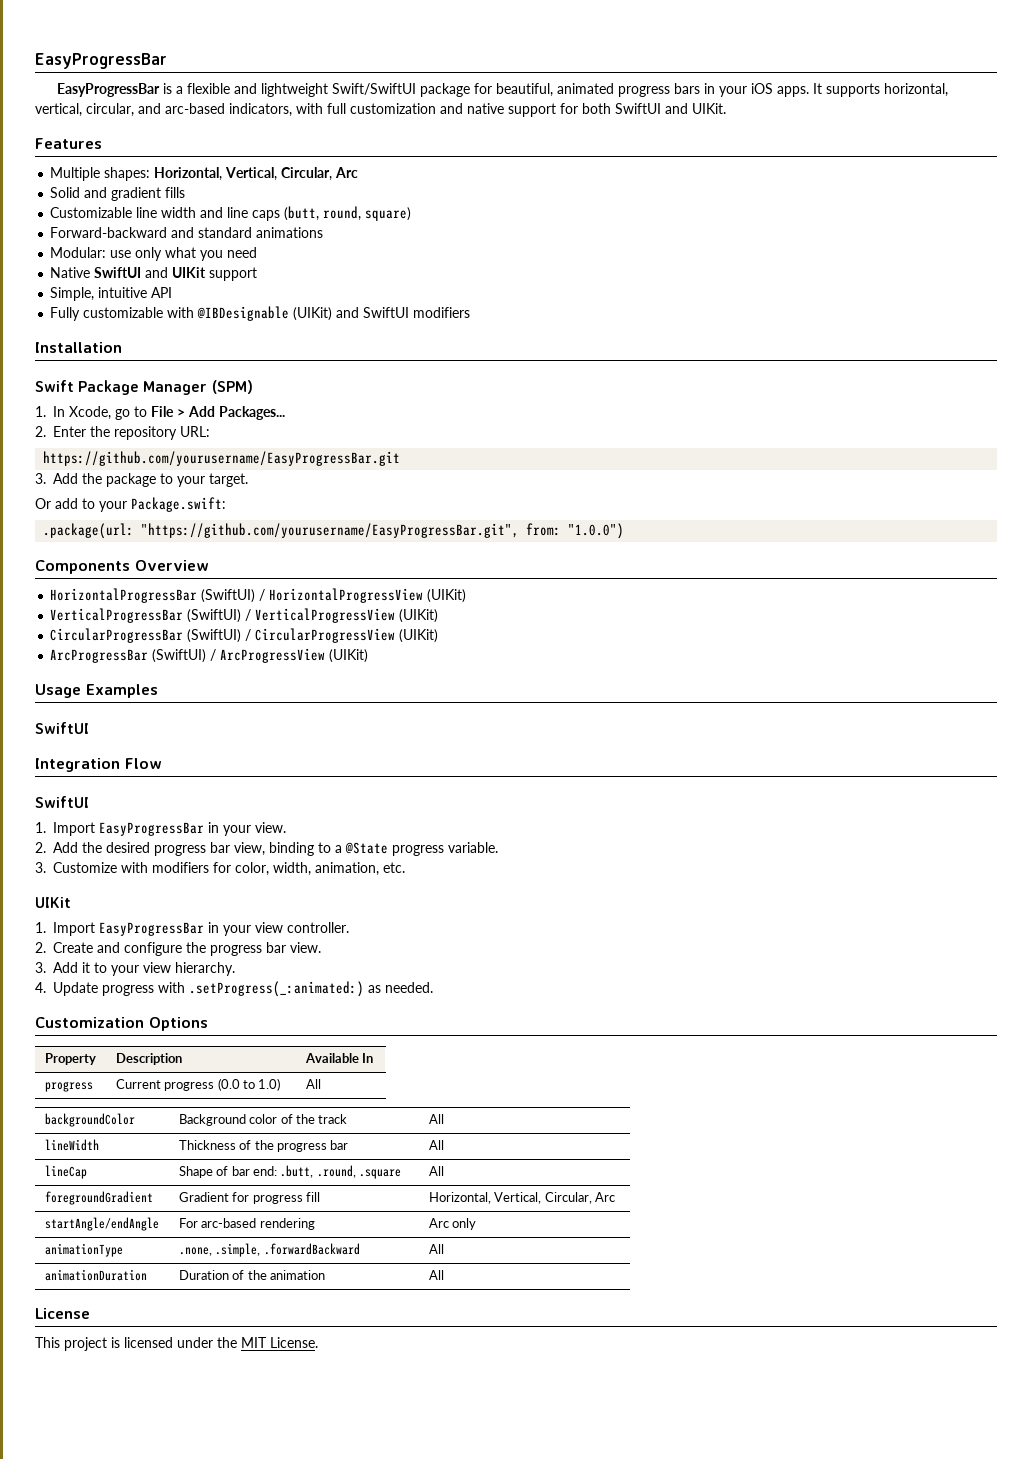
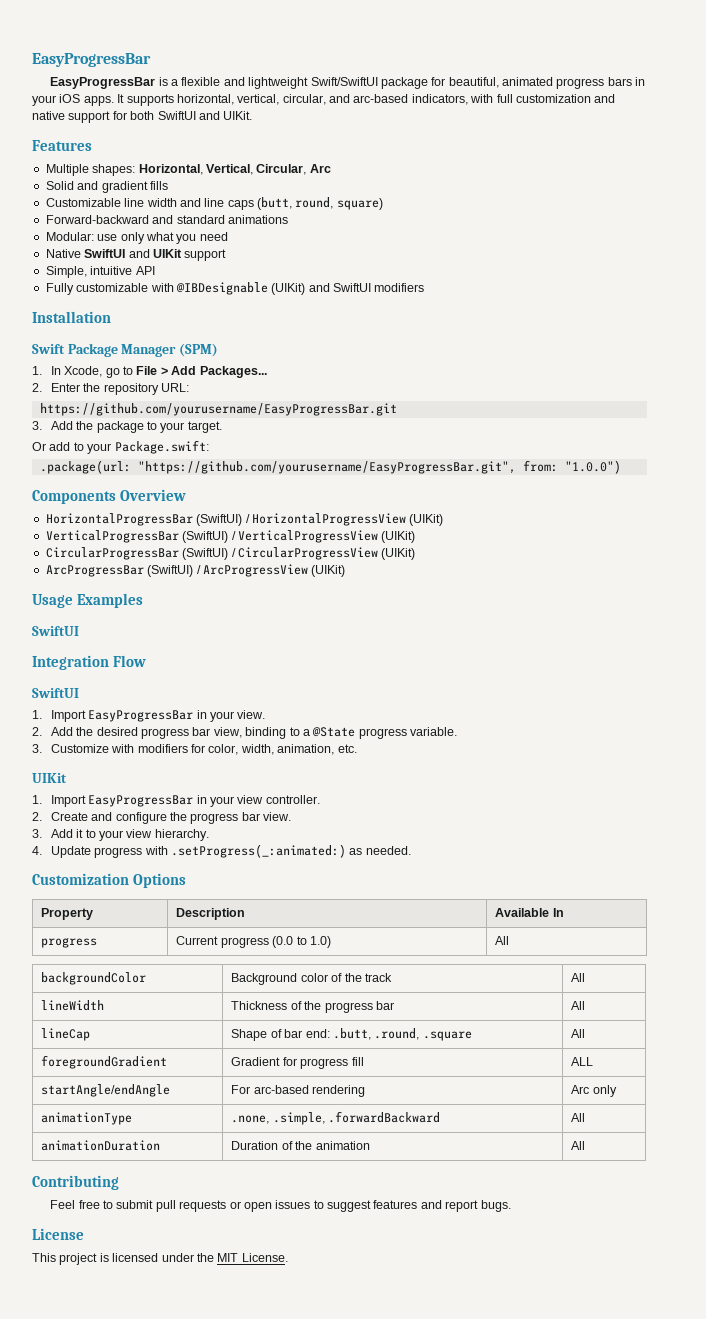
- foregroundGradient | Gradient for progress fill | Horizontal, Vertical, Circular, Arc
+ foregroundGradient | Gradient for progress fill | ALL
+ Contributing
+ Feel free to submit pull requests or open issues to suggest features and report bugs.

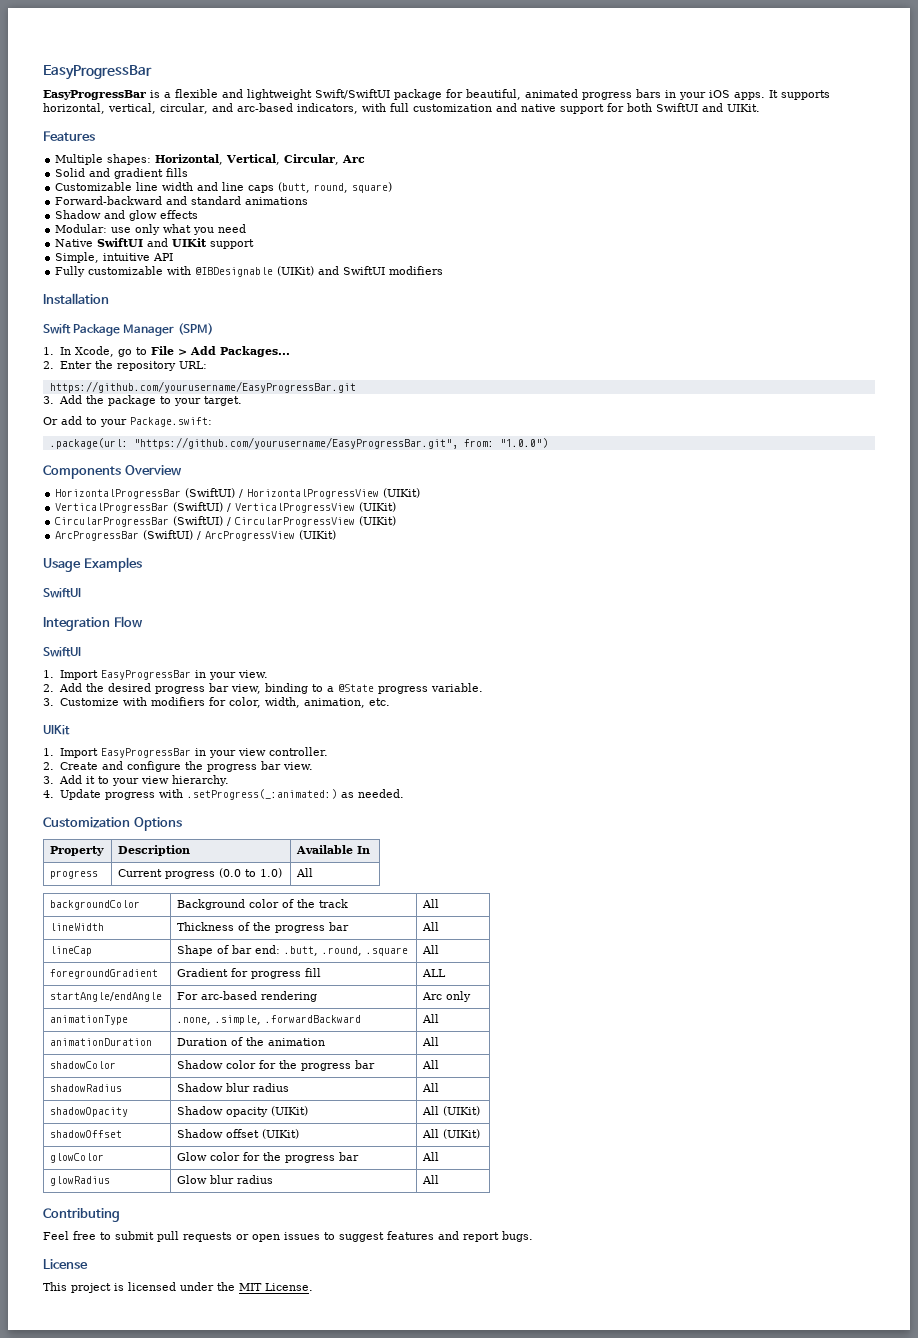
+ Shadow and glow effects
+ shadowColor | Shadow color for the progress bar | All
+ shadowRadius | Shadow blur radius | All
+ shadowOpacity | Shadow opacity (UIKit) | All (UIKit)
+ shadowOffset | Shadow offset (UIKit) | All (UIKit)
+ glowColor | Glow color for the progress bar | All
+ glowRadius | Glow blur radius | All

